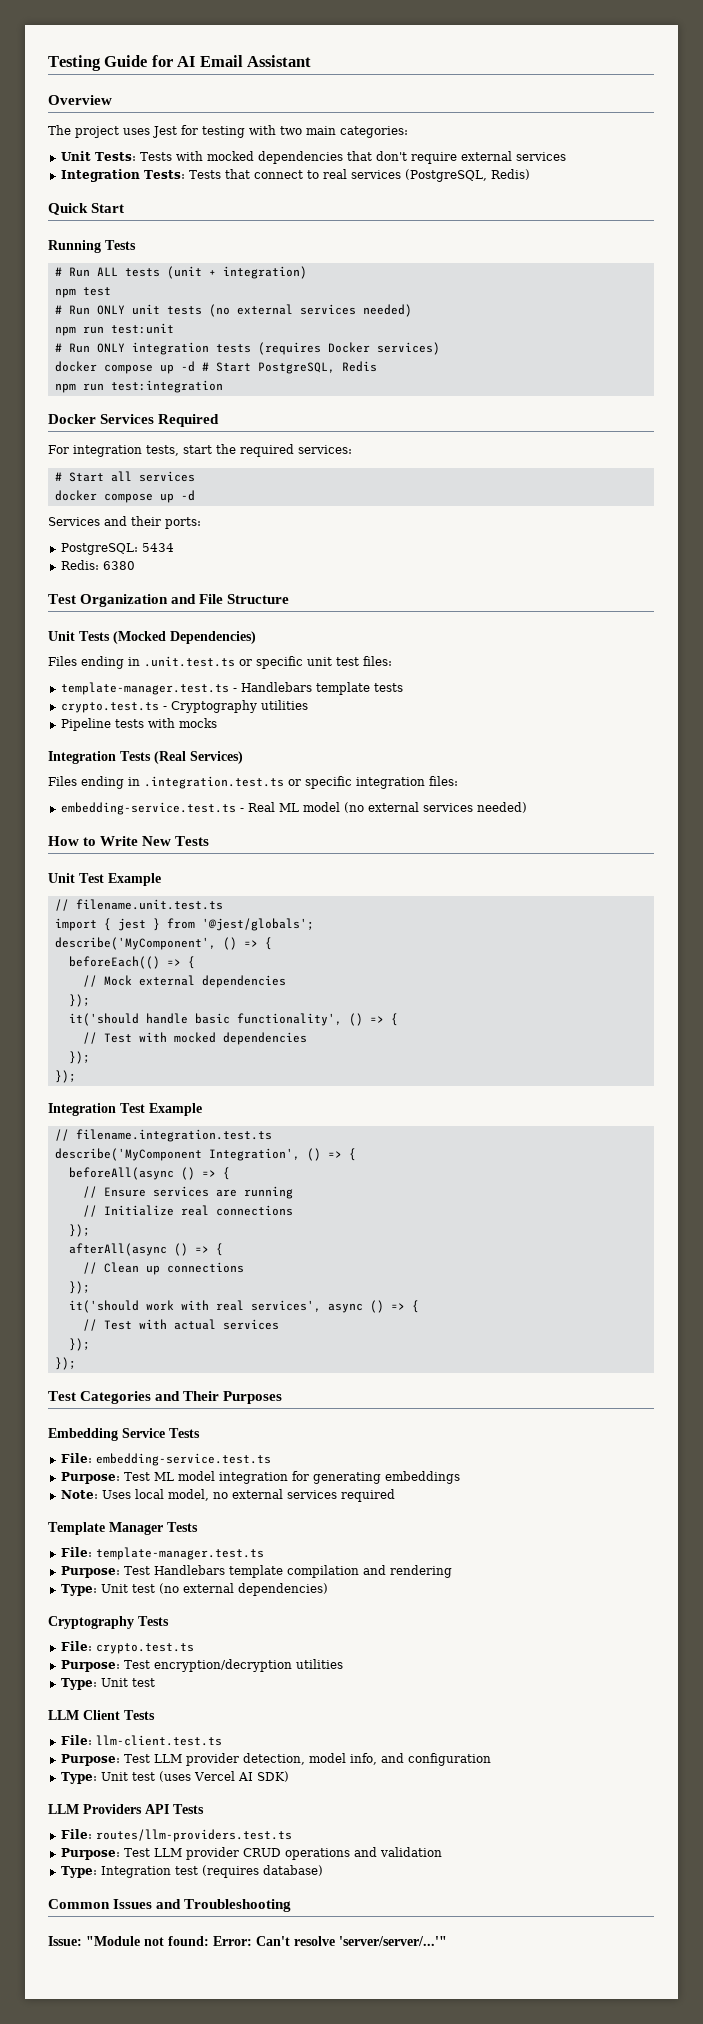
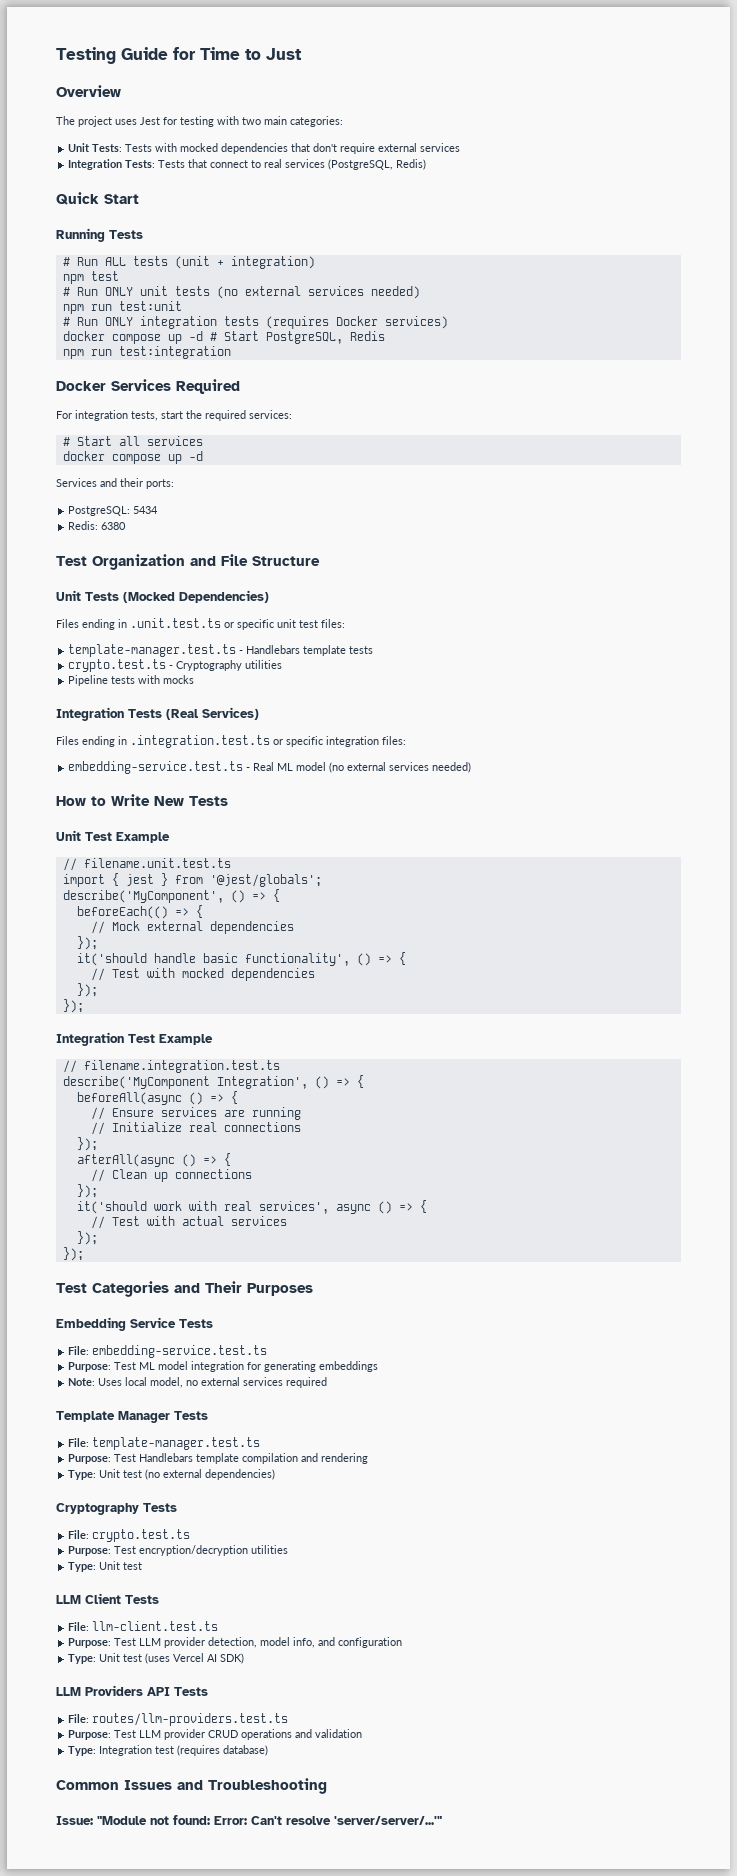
- Testing Guide for AI Email Assistant
+ Testing Guide for Time to Just

